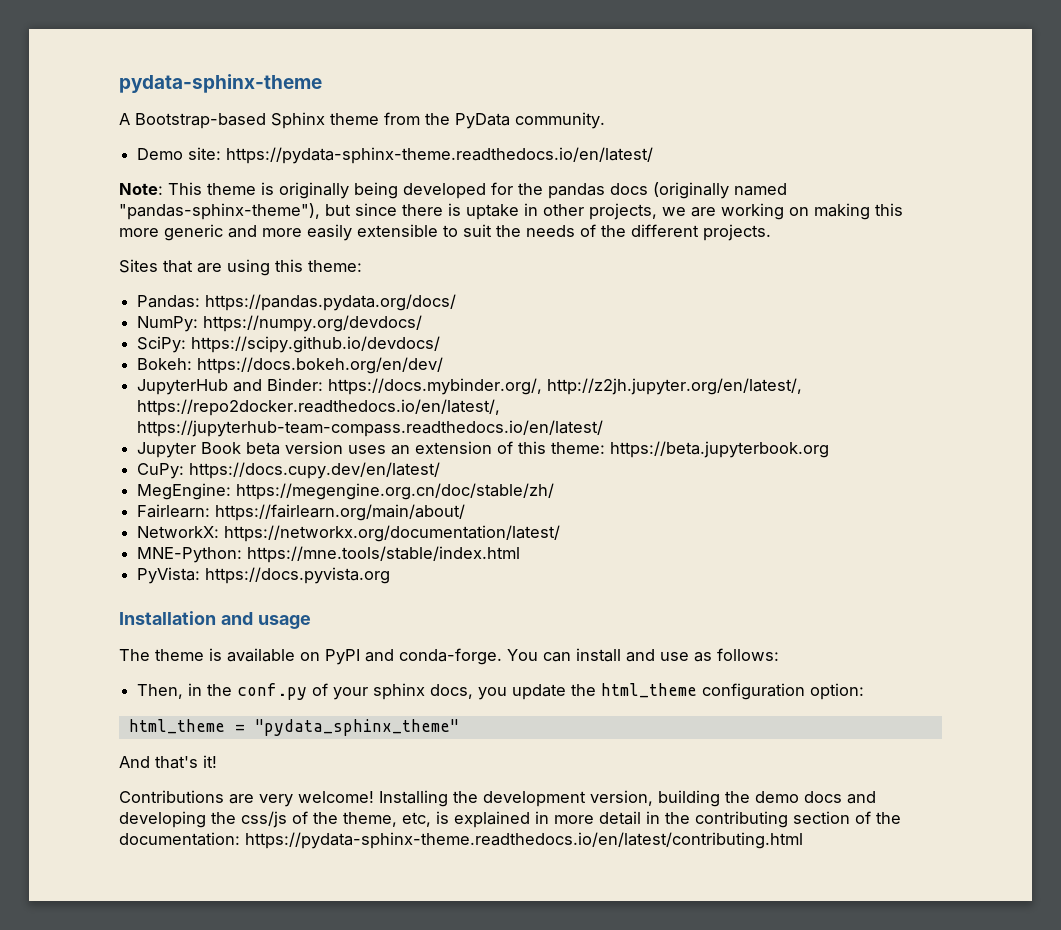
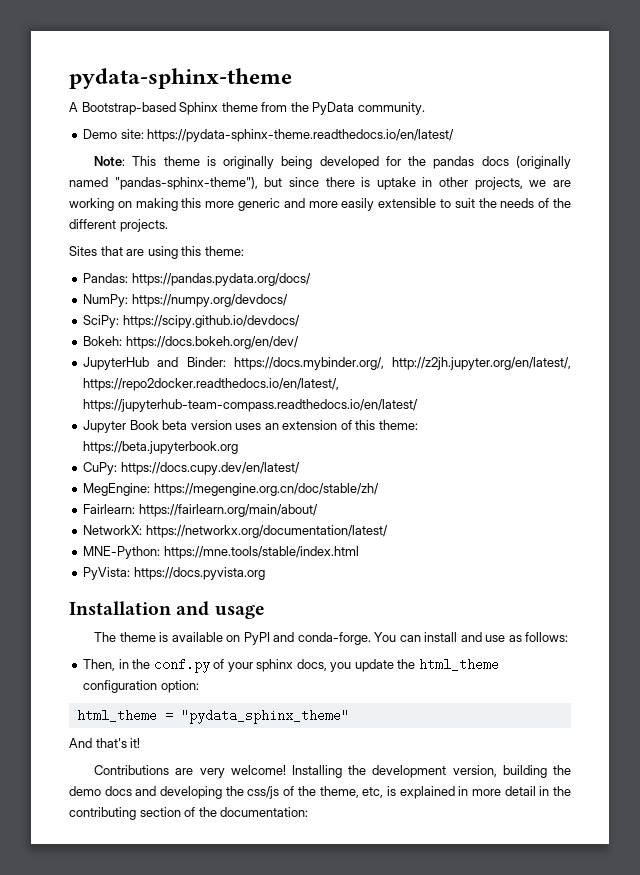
- Installing the development version, building the demo docs and developing the css/js of the theme, etc, is explained in more detail in the contributing section of the documentation: https://pydata-sphinx-theme.readthedocs.io/en/latest/contributing.html
+ Installing the development version, building the demo docs and developing the css/js of the theme, etc, is explained in more detail in the contributing section of the documentation:

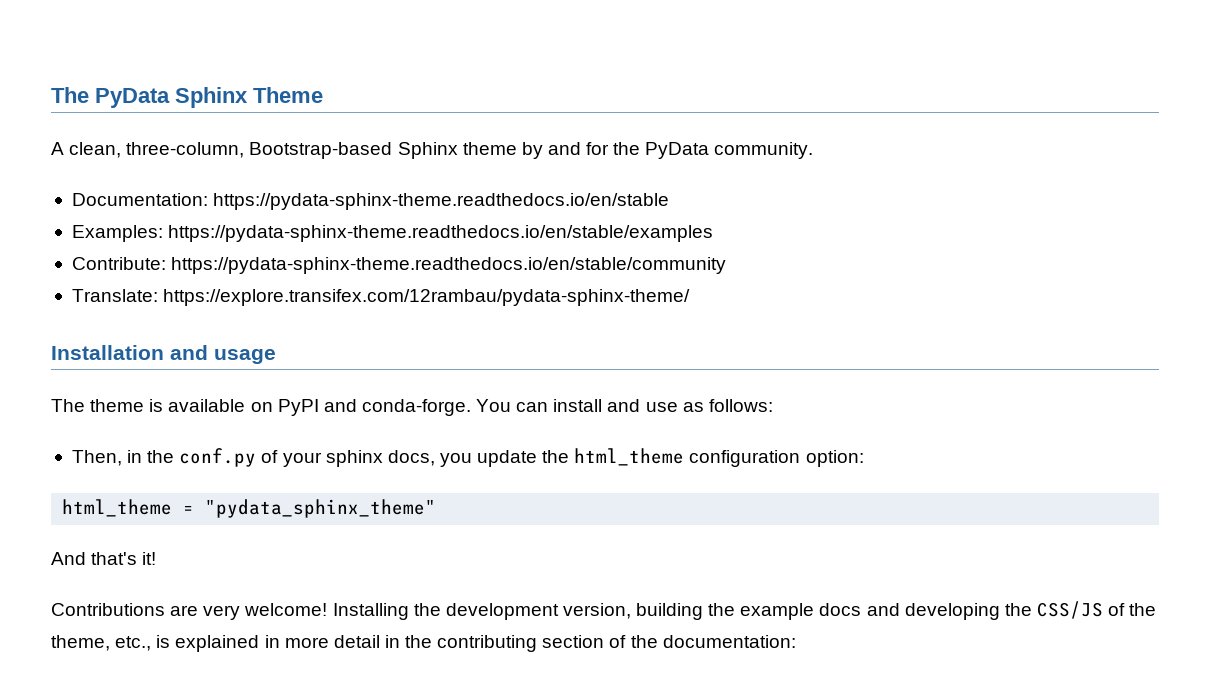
- pydata-sphinx-theme
+ The PyData Sphinx Theme
- A Bootstrap-based Sphinx theme from the PyData community.
+ A clean, three-column, Bootstrap-based Sphinx theme by and for the PyData community.
- Demo site: https://pydata-sphinx-theme.readthedocs.io/en/latest/
- Note: This theme is originally being developed for the pandas docs (originally named "pandas-sphinx-theme"), but since there is uptake in other projects, we are working on making this more generic and more easily extensible to suit the needs of the different projects.
- Sites that are using this theme:
- Pandas: https://pandas.pydata.org/docs/
- NumPy: https://numpy.org/devdocs/
- SciPy: https://scipy.github.io/devdocs/
- Bokeh: https://docs.bokeh.org/en/dev/
- JupyterHub and Binder: https://docs.mybinder.org/, http://z2jh.jupyter.org/en/latest/, https://repo2docker.readthedocs.io/en/latest/, https://jupyterhub-team-compass.readthedocs.io/en/latest/
- Jupyter Book beta version uses an extension of this theme: https://beta.jupyterbook.org
- CuPy: https://docs.cupy.dev/en/latest/
- MegEngine: https://megengine.org.cn/doc/stable/zh/
- Fairlearn: https://fairlearn.org/main/about/
- NetworkX: https://networkx.org/documentation/latest/
- MNE-Python: https://mne.tools/stable/index.html
- PyVista: https://docs.pyvista.org
+ Documentation: https://pydata-sphinx-theme.readthedocs.io/en/stable
+ Examples: https://pydata-sphinx-theme.readthedocs.io/en/stable/examples
+ Contribute: https://pydata-sphinx-theme.readthedocs.io/en/stable/community
+ Translate: https://explore.transifex.com/12rambau/pydata-sphinx-theme/
- Installing the development version, building the demo docs and developing the css/js of the theme, etc, is explained in more detail in the contributing section of the documentation:
+ Installing the development version, building the example docs and developing the CSS/JS of the theme, etc., is explained in more detail in the contributing section of the documentation:

